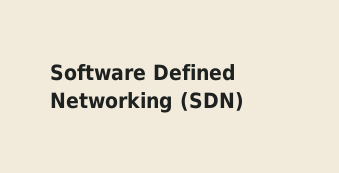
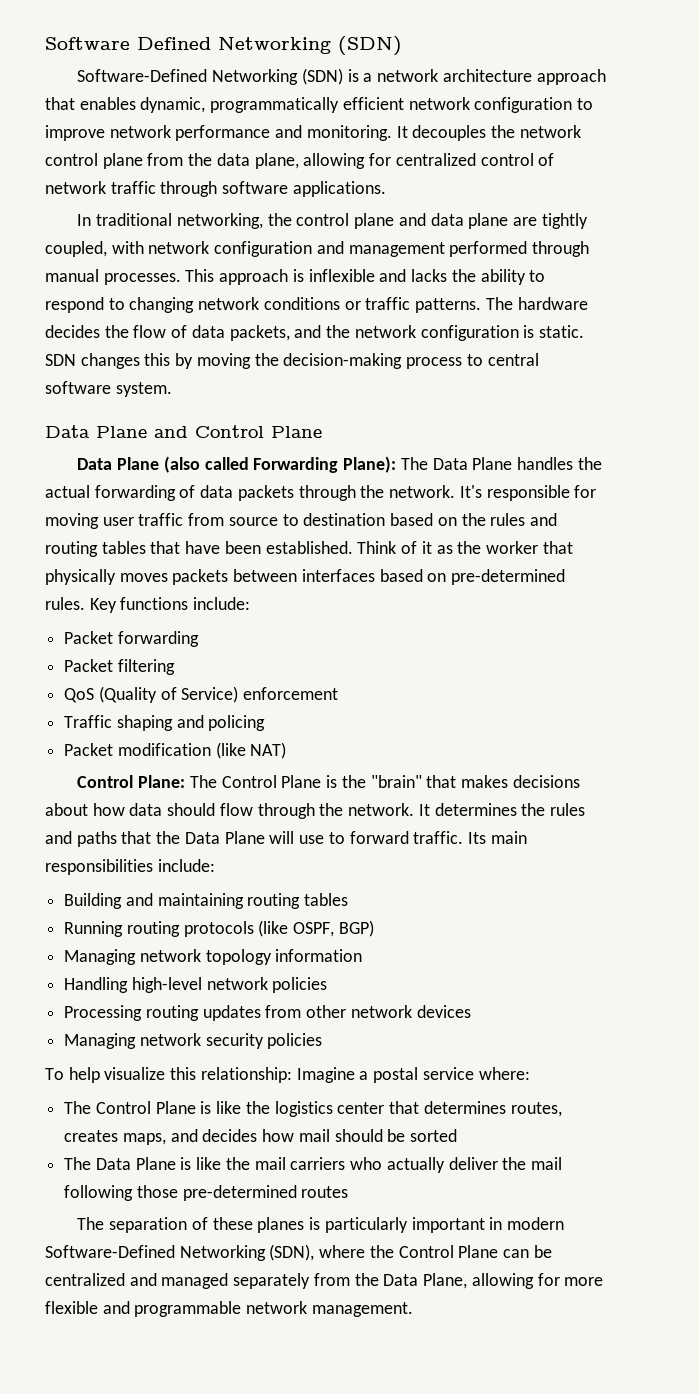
+ Software-Defined Networking (SDN) is a network architecture approach that enables dynamic, programmatically efficient network configuration to improve network performance and monitoring. It decouples the network control plane from the data plane, allowing for centralized control of network traffic through software applications.
+ In traditional networking, the control plane and data plane are tightly coupled, with network configuration and management performed through manual processes. This approach is inflexible and lacks the ability to respond to changing network conditions or traffic patterns. The hardware decides the flow of data packets, and the network configuration is static. SDN changes this by moving the decision-making process to central software system.
+ Data Plane and Control Plane
+ Data Plane (also called Forwarding Plane): The Data Plane handles the actual forwarding of data packets through the network. It's responsible for moving user traffic from source to destination based on the rules and routing tables that have been established. Think of it as the worker that physically moves packets between interfaces based on pre-determined rules. Key functions include:
+ Packet forwarding
+ Packet filtering
+ QoS (Quality of Service) enforcement
+ Traffic shaping and policing
+ Packet modification (like NAT)
+ Control Plane: The Control Plane is the "brain" that makes decisions about how data should flow through the network. It determines the rules and paths that the Data Plane will use to forward traffic. Its main responsibilities include:
+ Building and maintaining routing tables
+ Running routing protocols (like OSPF, BGP)
+ Managing network topology information
+ Handling high-level network policies
+ Processing routing updates from other network devices
+ Managing network security policies
+ To help visualize this relationship: Imagine a postal service where:
+ The Control Plane is like the logistics center that determines routes, creates maps, and decides how mail should be sorted
+ The Data Plane is like the mail carriers who actually deliver the mail following those pre-determined routes
+ The separation of these planes is particularly important in modern Software-Defined Networking (SDN), where the Control Plane can be centralized and managed separately from the Data Plane, allowing for more flexible and programmable network management.

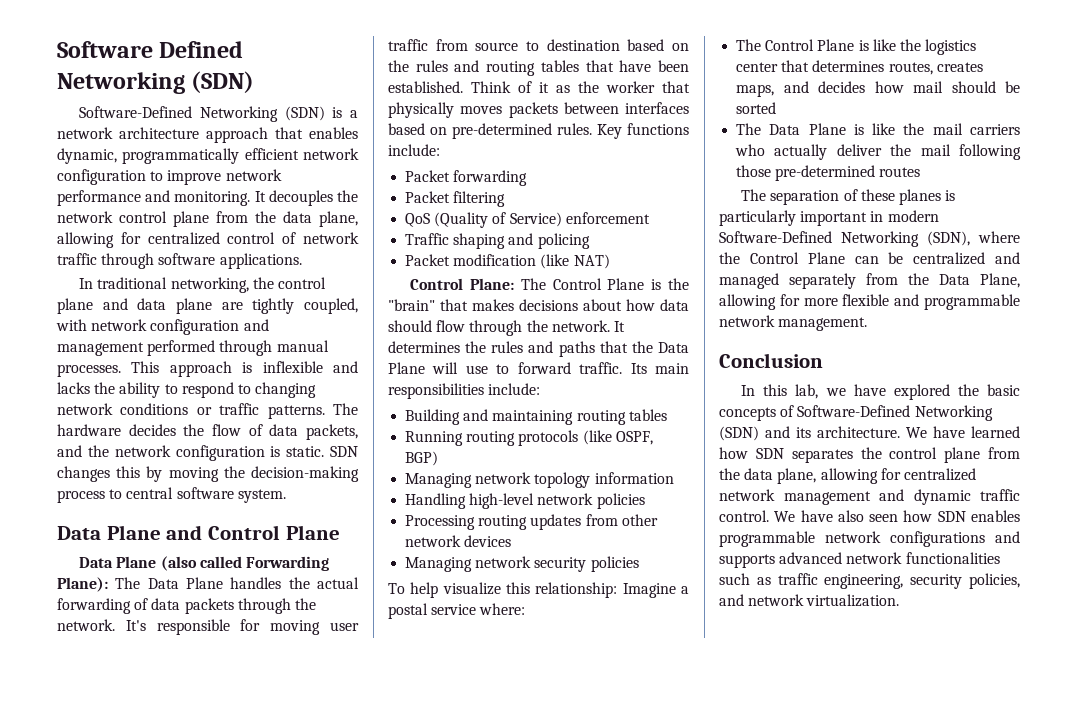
+ Conclusion
+ In this lab, we have explored the basic concepts of Software-Defined Networking (SDN) and its architecture. We have learned how SDN separates the control plane from the data plane, allowing for centralized network management and dynamic traffic control. We have also seen how SDN enables programmable network configurations and supports advanced network functionalities such as traffic engineering, security policies, and network virtualization.

